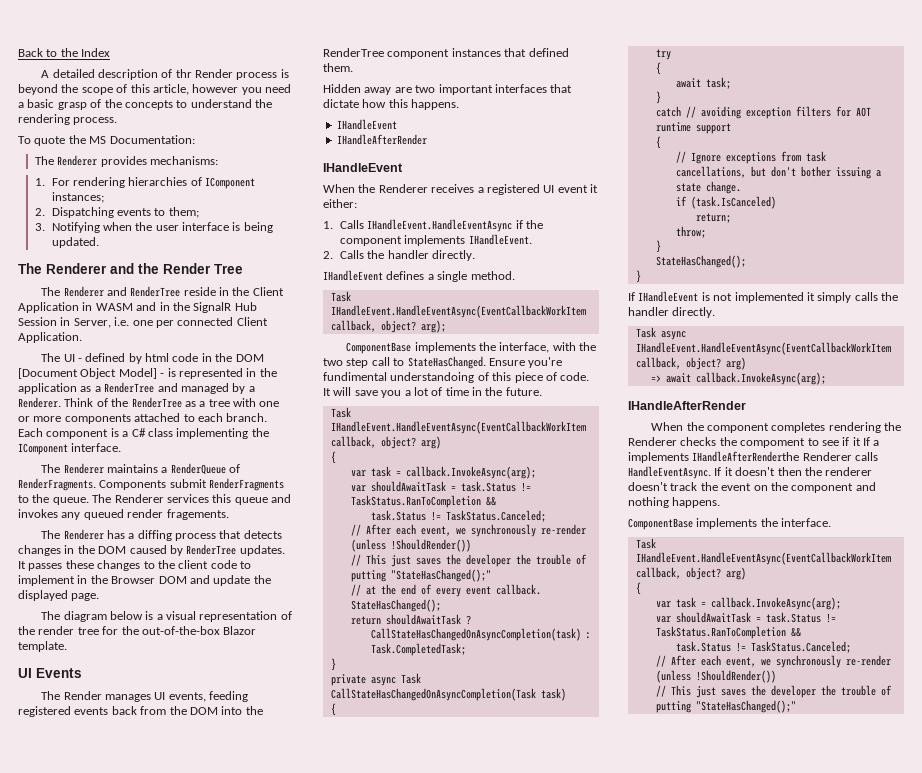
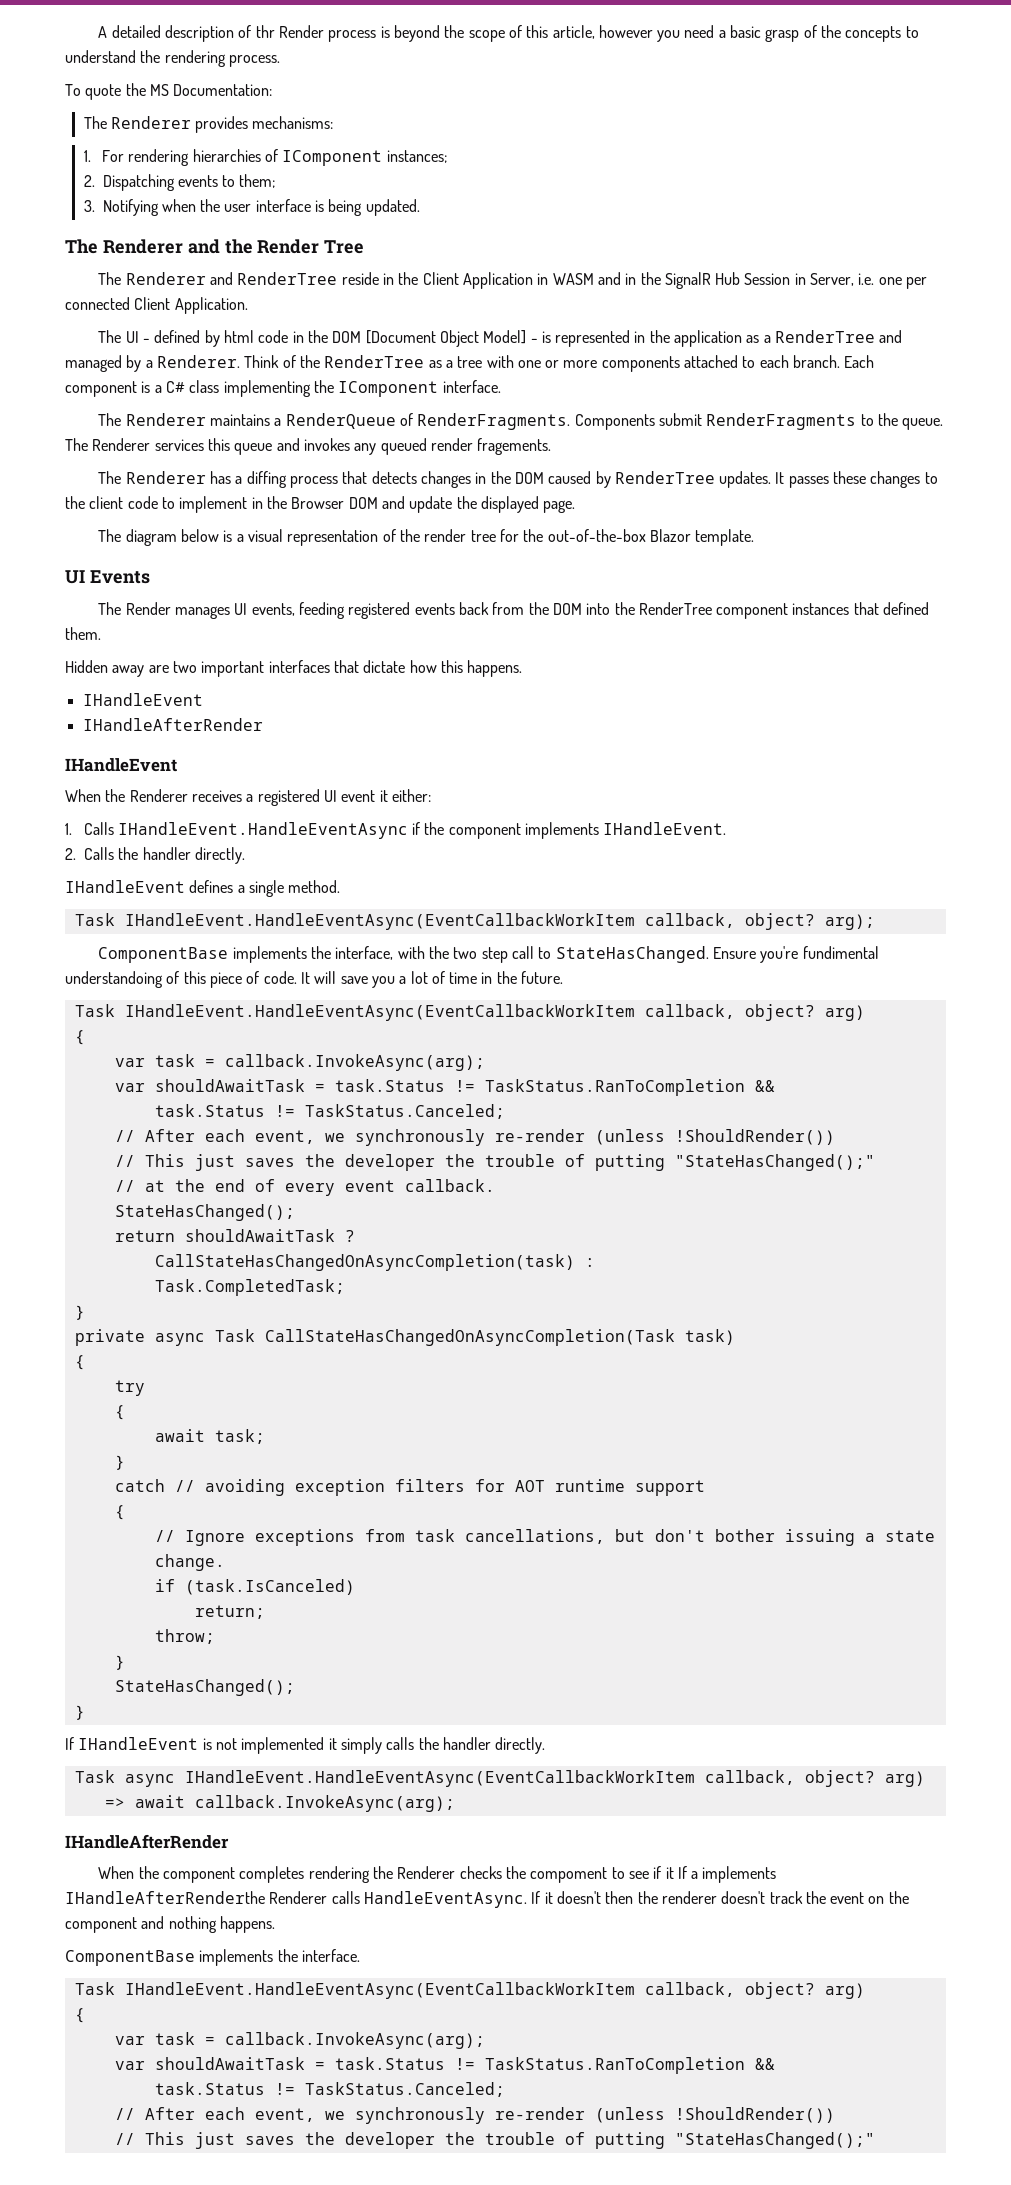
- Back to the Index

